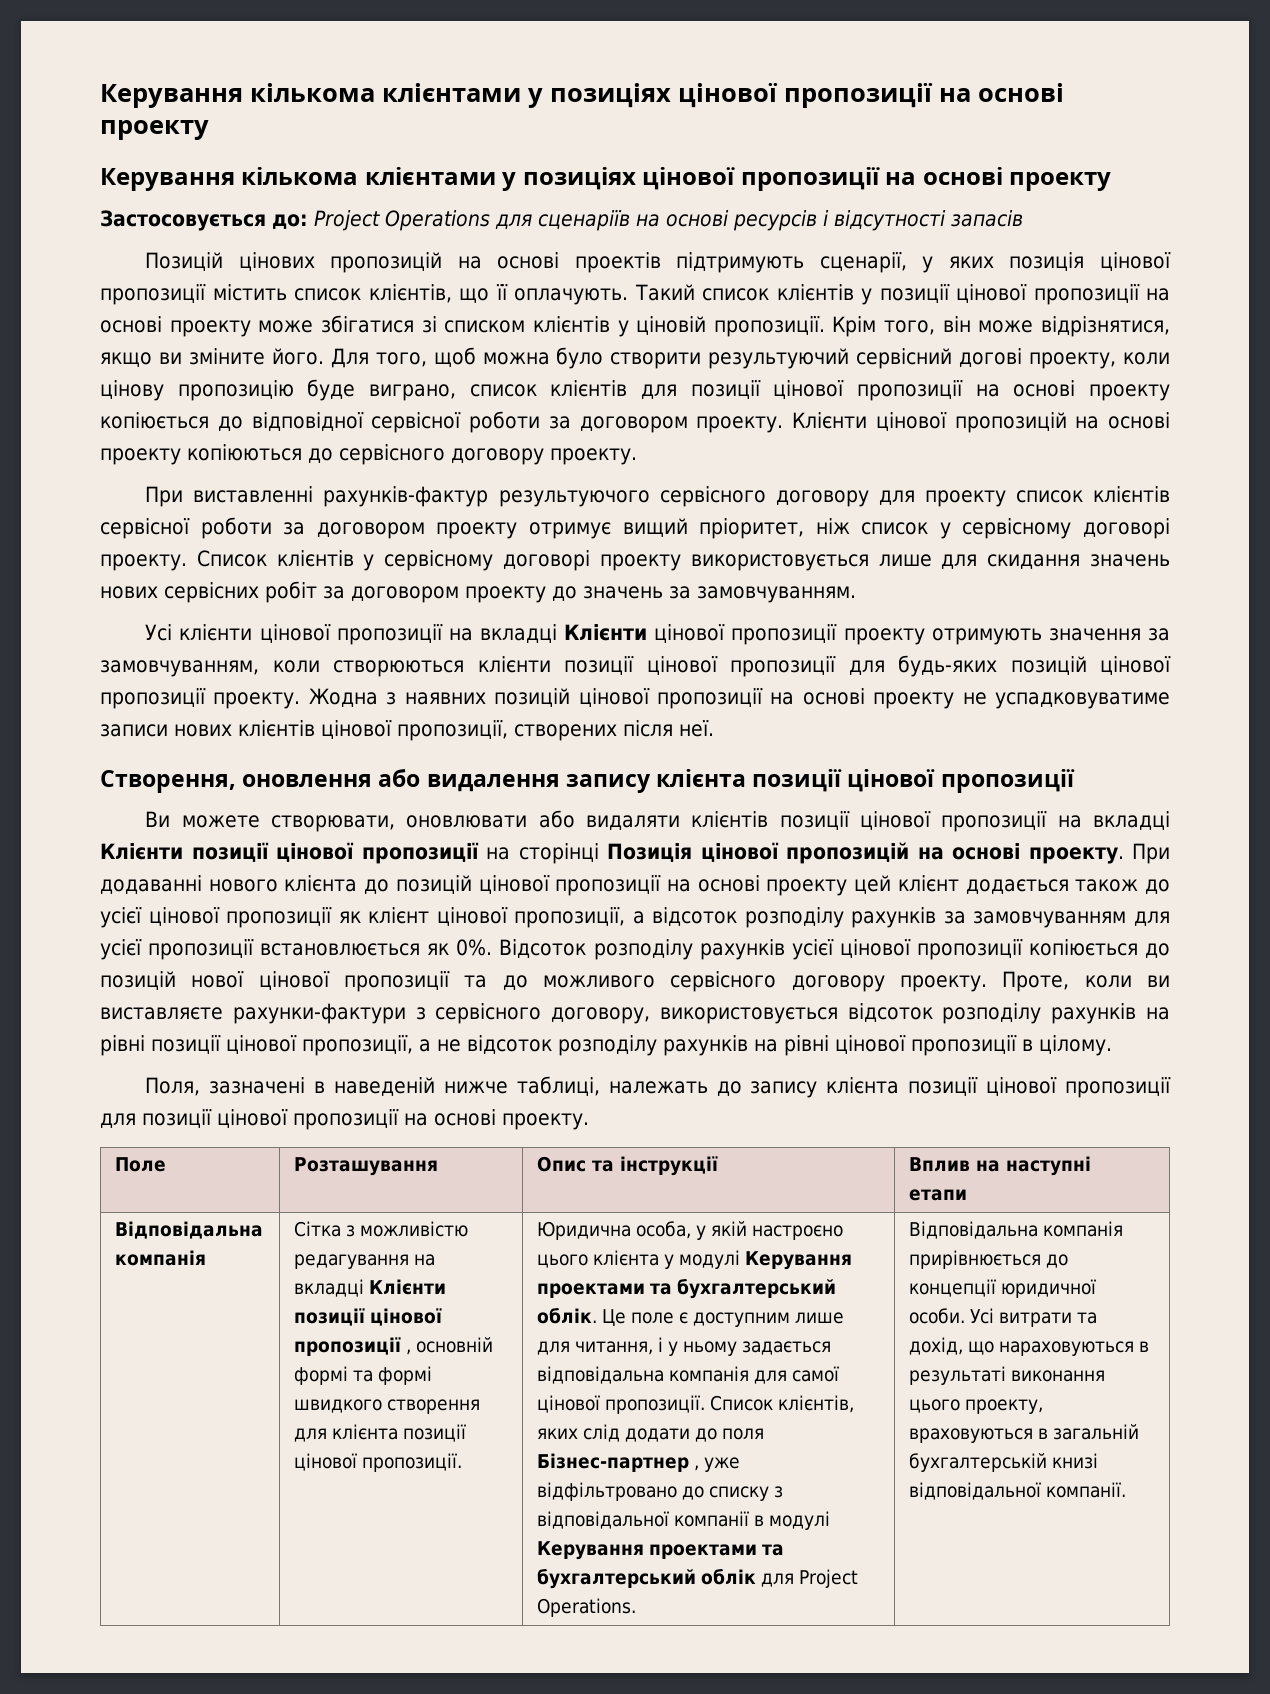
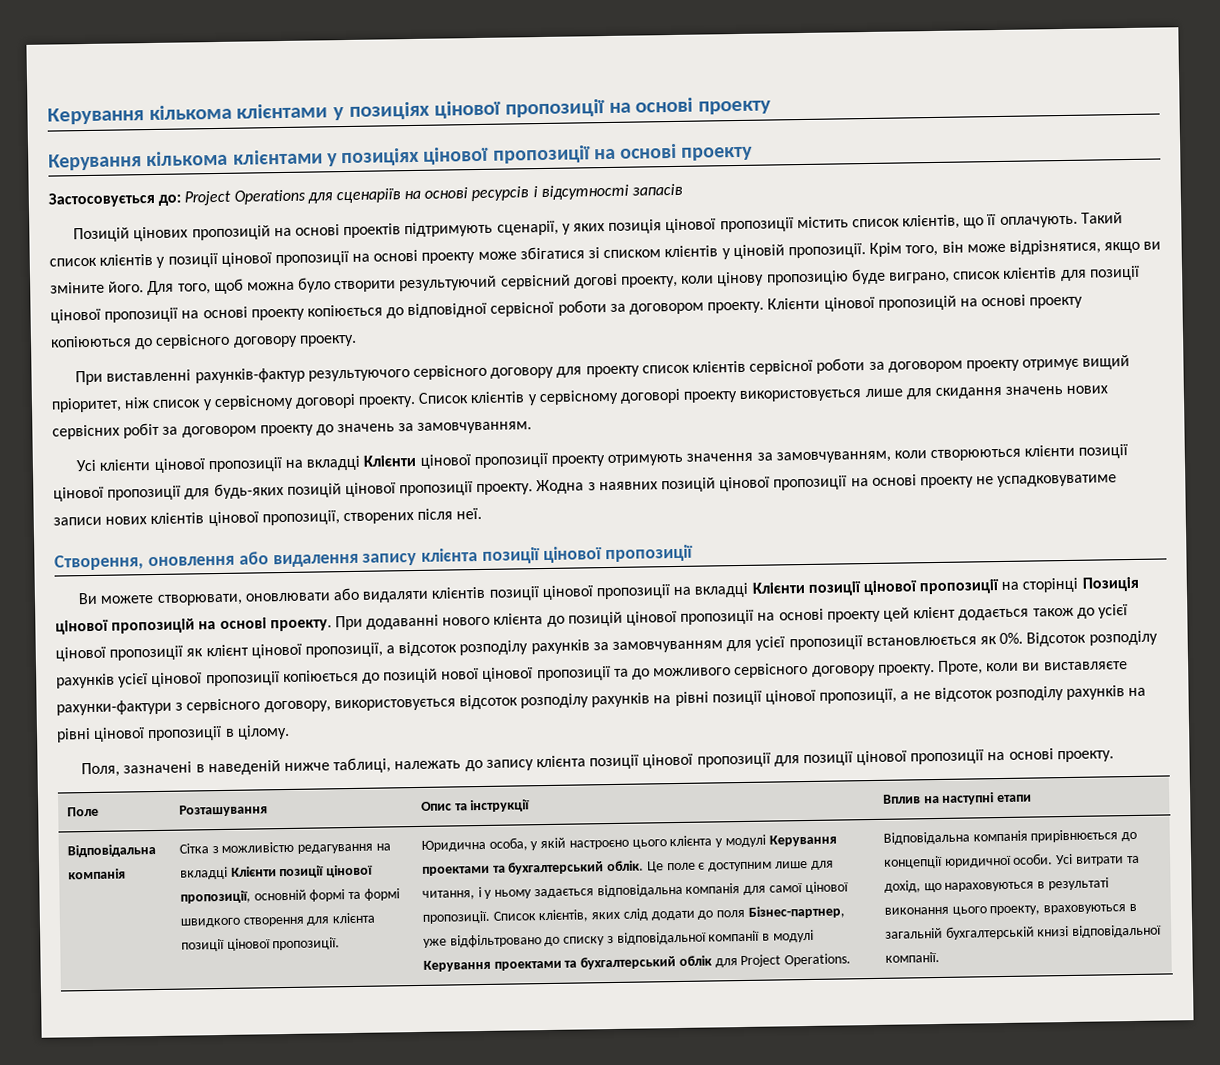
- Сітка з можливістю редагування на вкладці Клієнти позиції цінової пропозиції , основній формі та формі швидкого створення для клієнта позиції цінової пропозиції.
+ Сітка з можливістю редагування на вкладці Клієнти позиції цінової пропозиції, основній формі та формі швидкого створення для клієнта позиції цінової пропозиції.
- Список клієнтів, яких слід додати до поля Бізнес-партнер , уже відфільтровано до списку з відповідальної компанії в модулі Керування проектами та бухгалтерський облік для Project Operations.
+ Список клієнтів, яких слід додати до поля Бізнес-партнер, уже відфільтровано до списку з відповідальної компанії в модулі Керування проектами та бухгалтерський облік для Project Operations.

